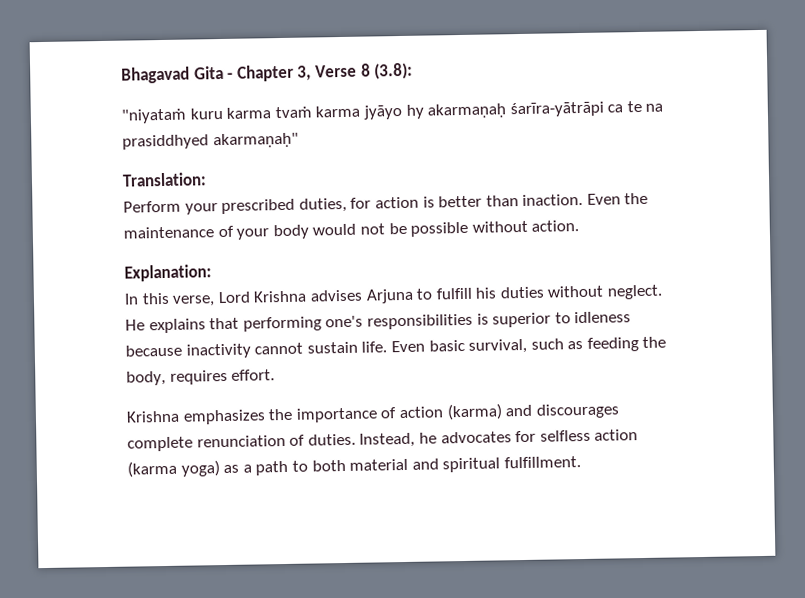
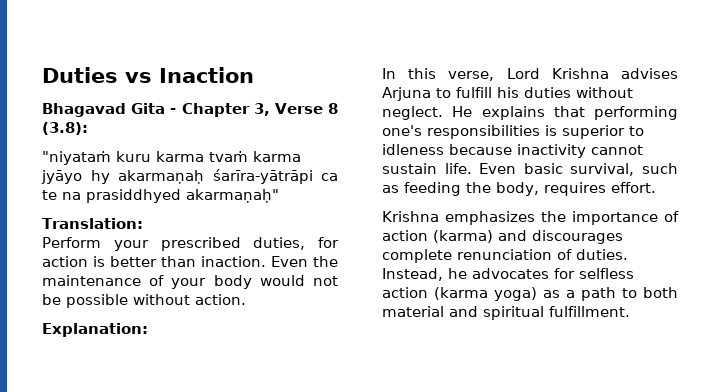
+ Duties vs Inaction

